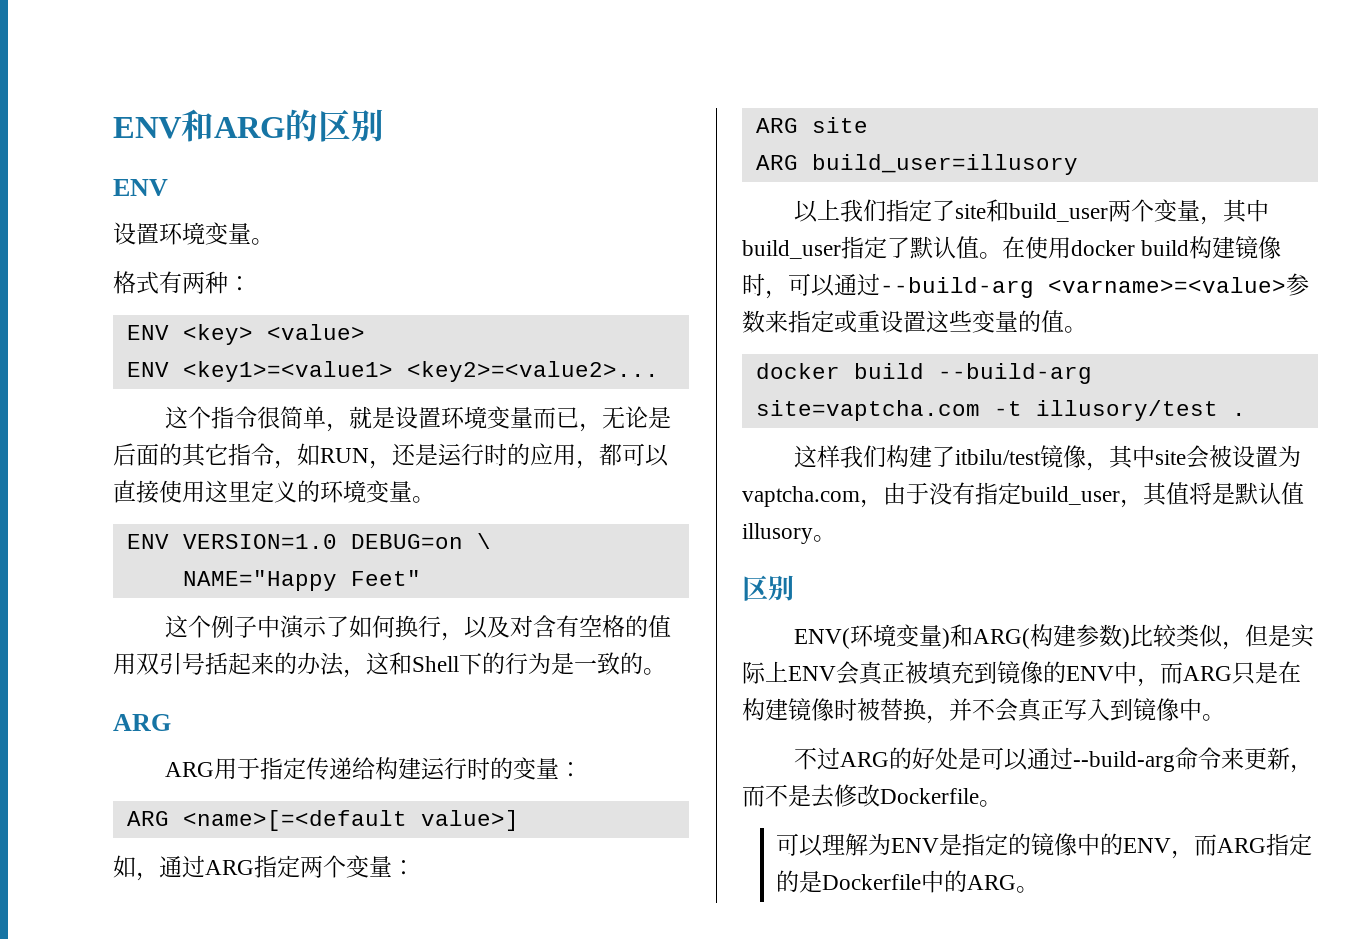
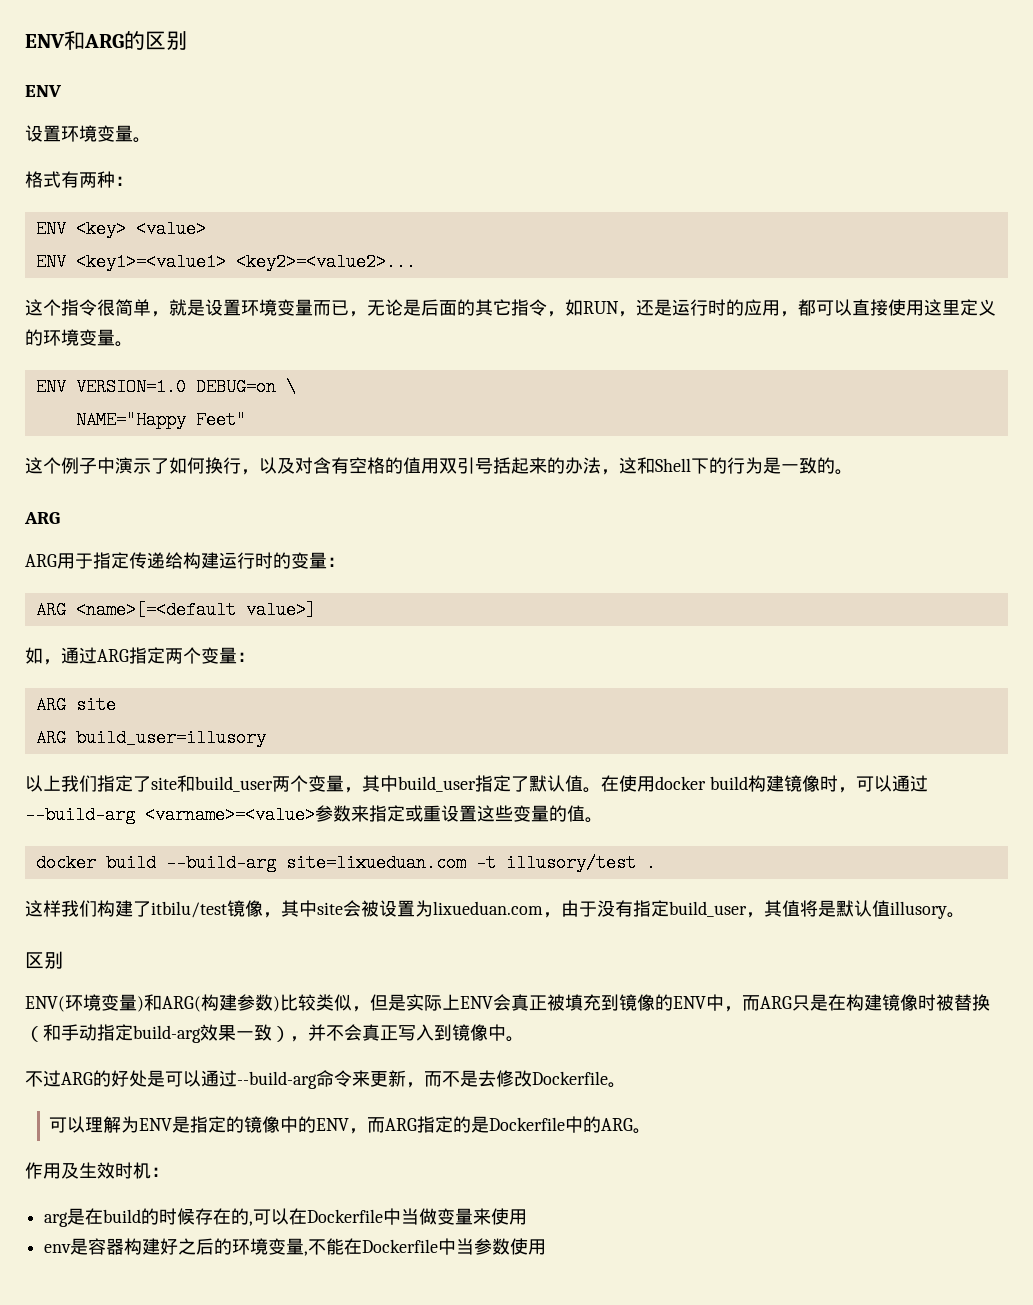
- docker build --build-arg site=vaptcha.com -t illusory/test .
+ docker build --build-arg site=lixueduan.com -t illusory/test .
- 这样我们构建了itbilu/test镜像，其中site会被设置为vaptcha.com，由于没有指定build_user，其值将是默认值illusory。
+ 这样我们构建了itbilu/test镜像，其中site会被设置为lixueduan.com，由于没有指定build_user，其值将是默认值illusory。
- ENV(环境变量)和ARG(构建参数)比较类似，但是实际上ENV会真正被填充到镜像的ENV中，而ARG只是在构建镜像时被替换，并不会真正写入到镜像中。
+ ENV(环境变量)和ARG(构建参数)比较类似，但是实际上ENV会真正被填充到镜像的ENV中，而ARG只是在构建镜像时被替换（和手动指定build-arg效果一致），并不会真正写入到镜像中。
+ 作用及生效时机：
+ arg是在build的时候存在的,可以在Dockerfile中当做变量来使用
+ env是容器构建好之后的环境变量,不能在Dockerfile中当参数使用

